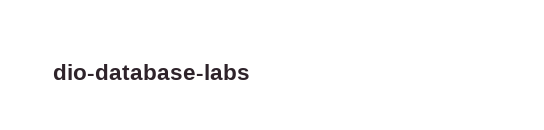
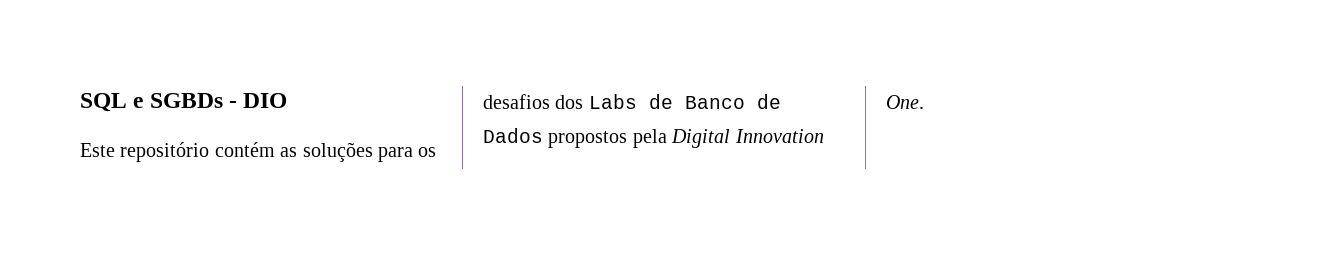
- dio-database-labs
+ SQL e SGBDs - DIO
+ Este repositório contém as soluções para os desafios dos Labs de Banco de Dados propostos pela Digital Innovation One.

